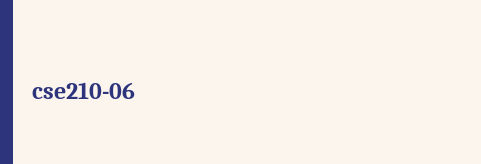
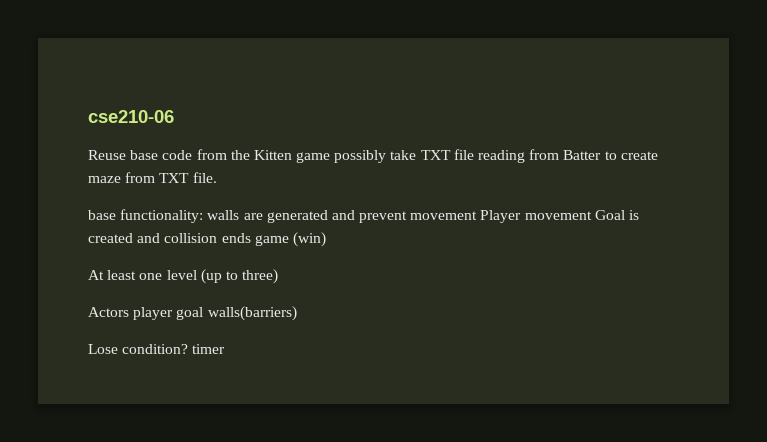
+ Reuse base code from the Kitten game possibly take TXT file reading from Batter to create maze from TXT file.
+ base functionality: walls are generated and prevent movement Player movement Goal is created and collision ends game (win)
+ At least one level (up to three)
+ Actors player goal walls(barriers)
+ Lose condition? timer

